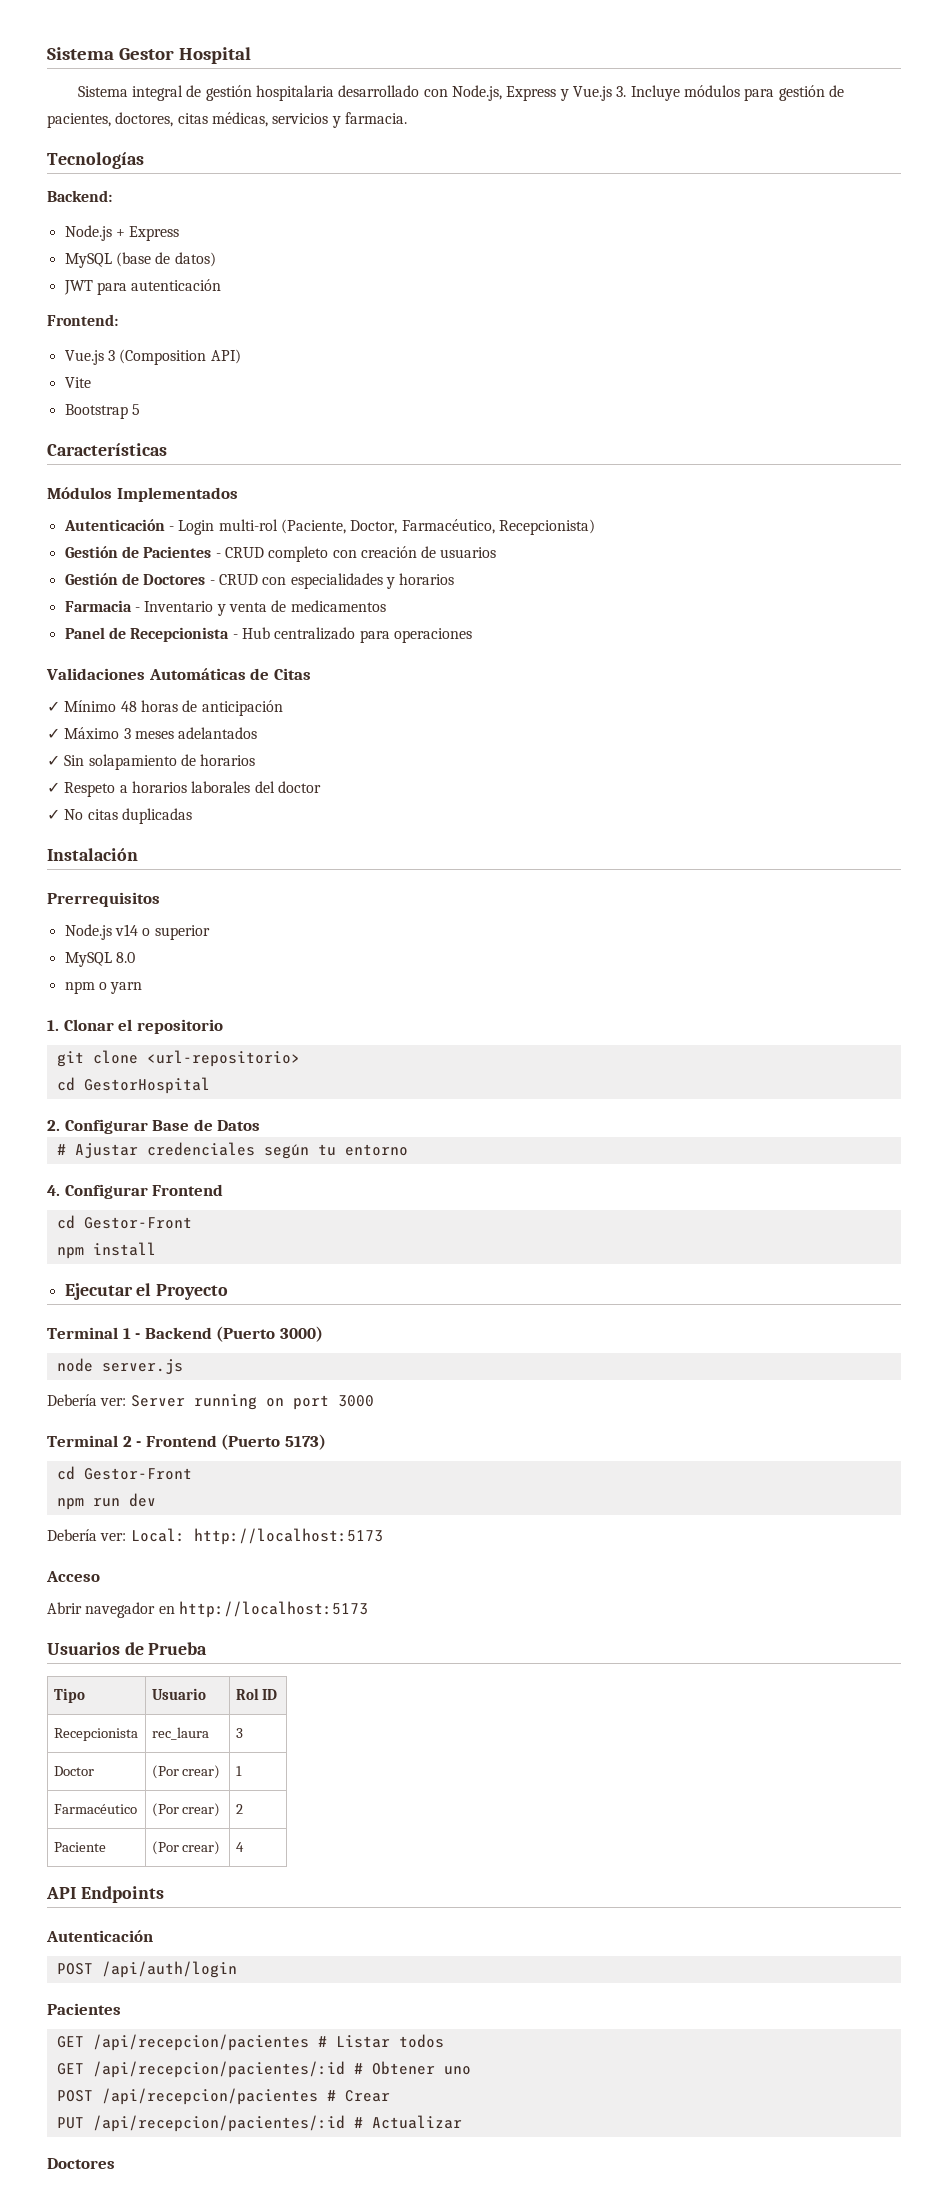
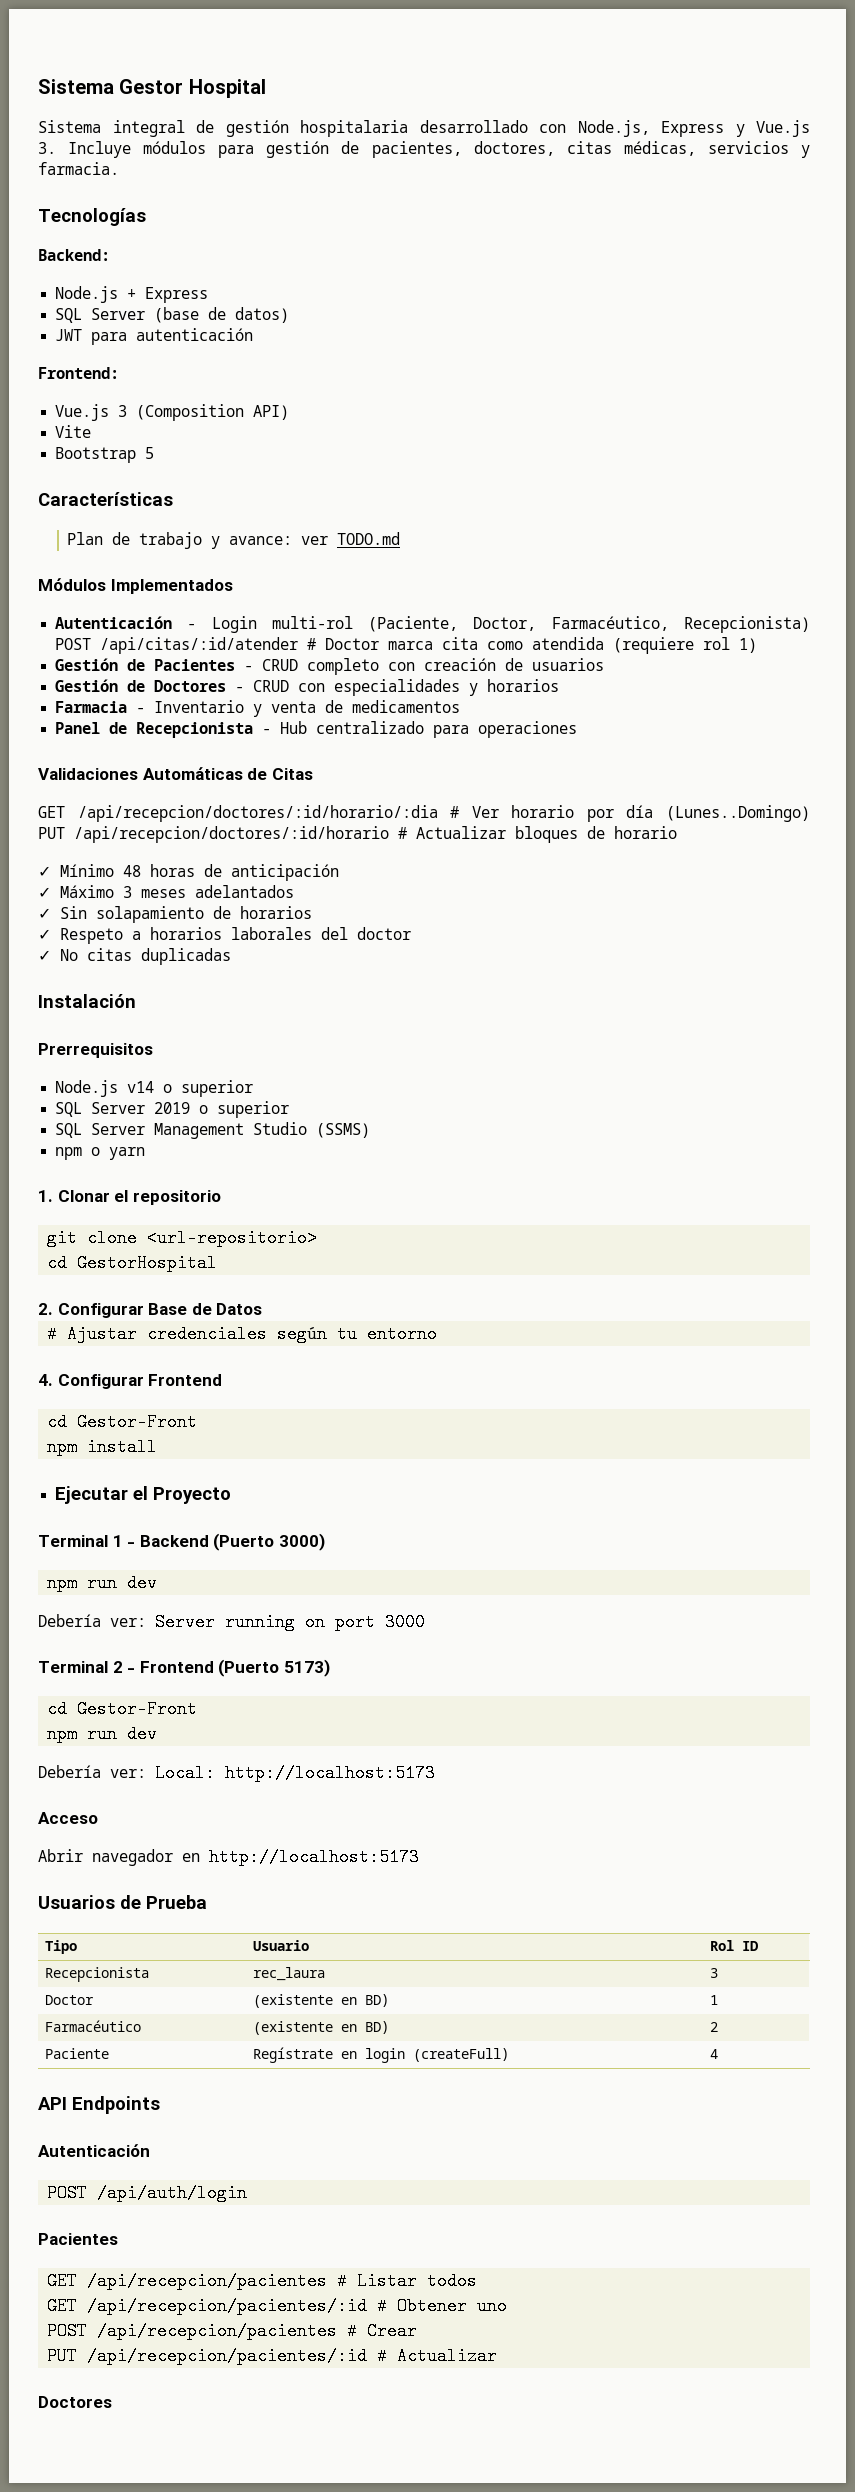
- MySQL (base de datos)
+ SQL Server (base de datos)
+ Plan de trabajo y avance: ver TODO.md
- Autenticación - Login multi-rol (Paciente, Doctor, Farmacéutico, Recepcionista)
+ Autenticación - Login multi-rol (Paciente, Doctor, Farmacéutico, Recepcionista) POST /api/citas/:id/atender # Doctor marca cita como atendida (requiere rol 1)
+ GET /api/recepcion/doctores/:id/horario/:dia # Ver horario por día (Lunes..Domingo) PUT /api/recepcion/doctores/:id/horario # Actualizar bloques de horario
- MySQL 8.0
+ SQL Server 2019 o superior
+ SQL Server Management Studio (SSMS)
  Terminal 1 - Backend (Puerto 3000)
- node server.js
+ npm run dev
- Doctor | (Por crear) | 1
+ Doctor | (existente en BD) | 1
- Farmacéutico | (Por crear) | 2
+ Farmacéutico | (existente en BD) | 2
- Paciente | (Por crear) | 4
+ Paciente | Regístrate en login (createFull) | 4

